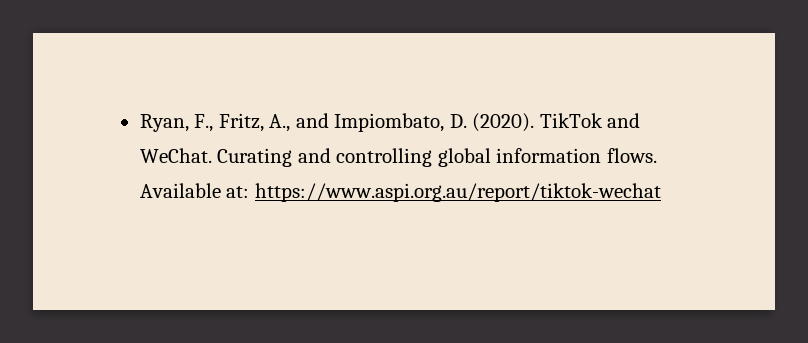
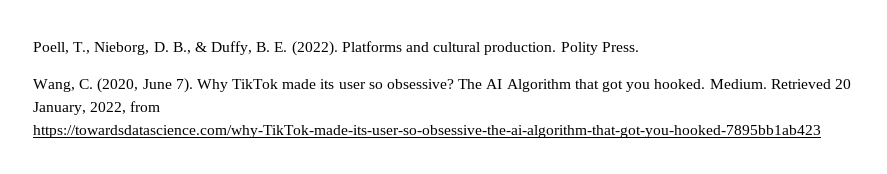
- Ryan, F., Fritz, A., and Impiombato, D. (2020). TikTok and WeChat. Curating and controlling global information flows. Available at: https://www.aspi.org.au/report/tiktok-wechat
+ Poell, T., Nieborg, D. B., & Duffy, B. E. (2022). Platforms and cultural production. Polity Press.
+ Wang, C. (2020, June 7). Why TikTok made its user so obsessive? The AI Algorithm that got you hooked. Medium. Retrieved 20 January, 2022, from https://towardsdatascience.com/why-TikTok-made-its-user-so-obsessive-the-ai-algorithm-that-got-you-hooked-7895bb1ab423

